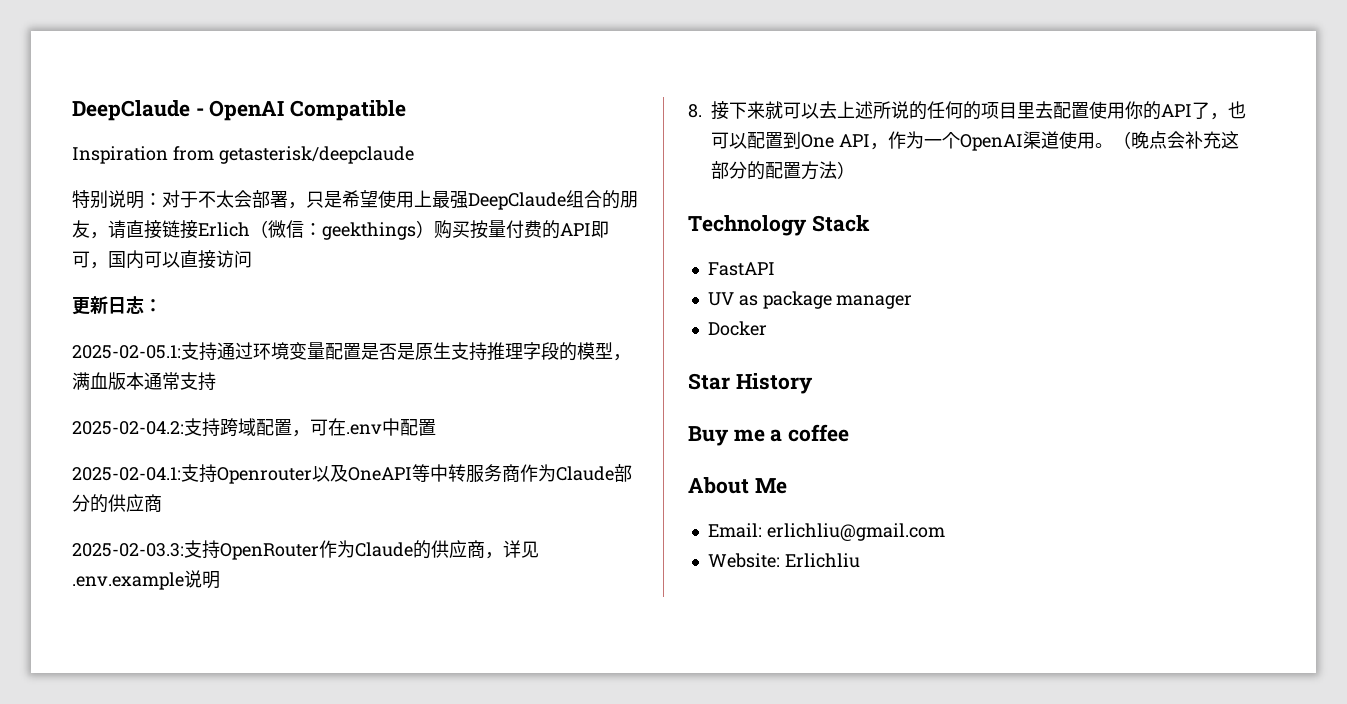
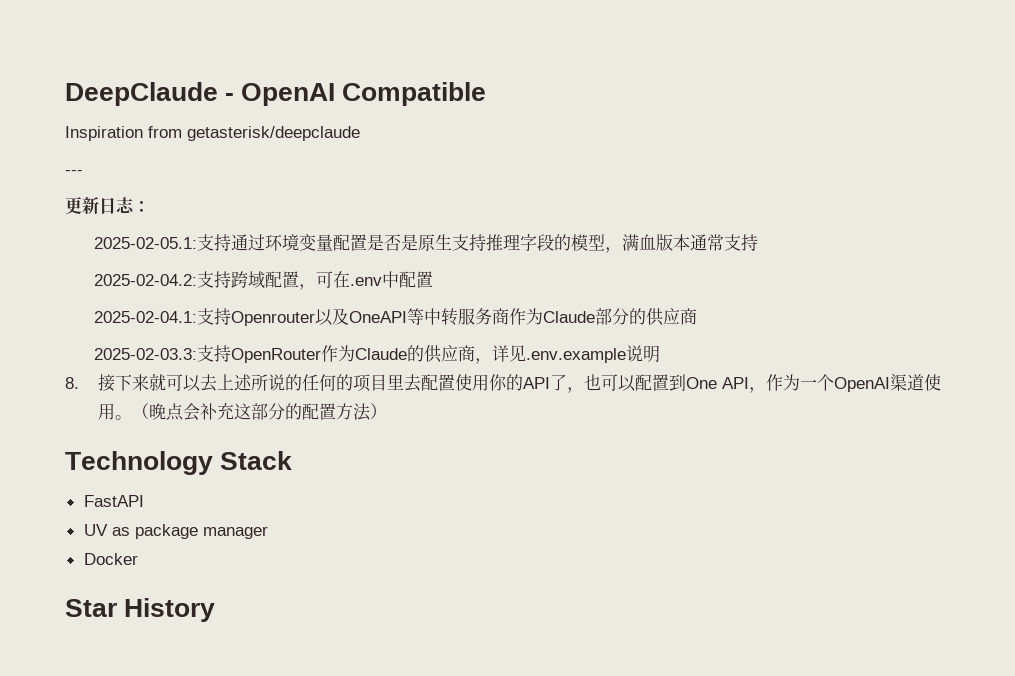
- 特别说明：对于不太会部署，只是希望使用上最强DeepClaude组合的朋友，请直接链接Erlich（微信：geekthings）购买按量付费的API即可，国内可以直接访问
+ ---
- Buy me a coffee
- About Me
- Email: erlichliu@gmail.com
- Website: Erlichliu

